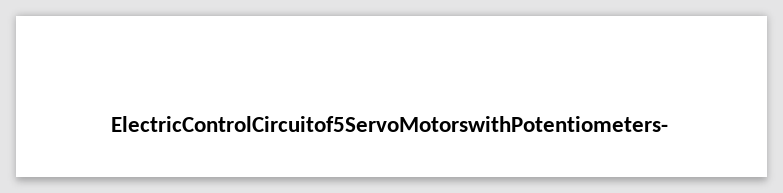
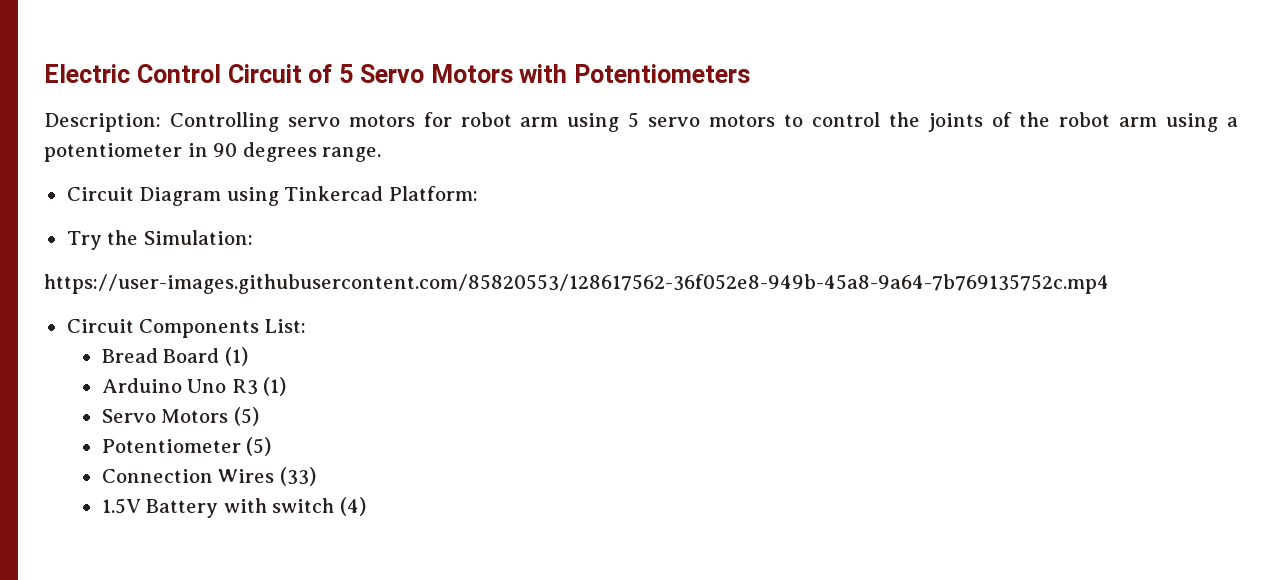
- ElectricControlCircuitof5ServoMotorswithPotentiometers-
+ Electric Control Circuit of 5 Servo Motors with Potentiometers
+ Description: Controlling servo motors for robot arm using 5 servo motors to control the joints of the robot arm using a potentiometer in 90 degrees range.
+ Circuit Diagram using Tinkercad Platform:
+ Try the Simulation:
+ https://user-images.githubusercontent.com/85820553/128617562-36f052e8-949b-45a8-9a64-7b769135752c.mp4
+ Circuit Components List:
+ Bread Board (1)
+ Arduino Uno R3 (1)
+ Servo Motors (5)
+ Potentiometer (5)
+ Connection Wires (33)
+ 1.5V Battery with switch (4)

